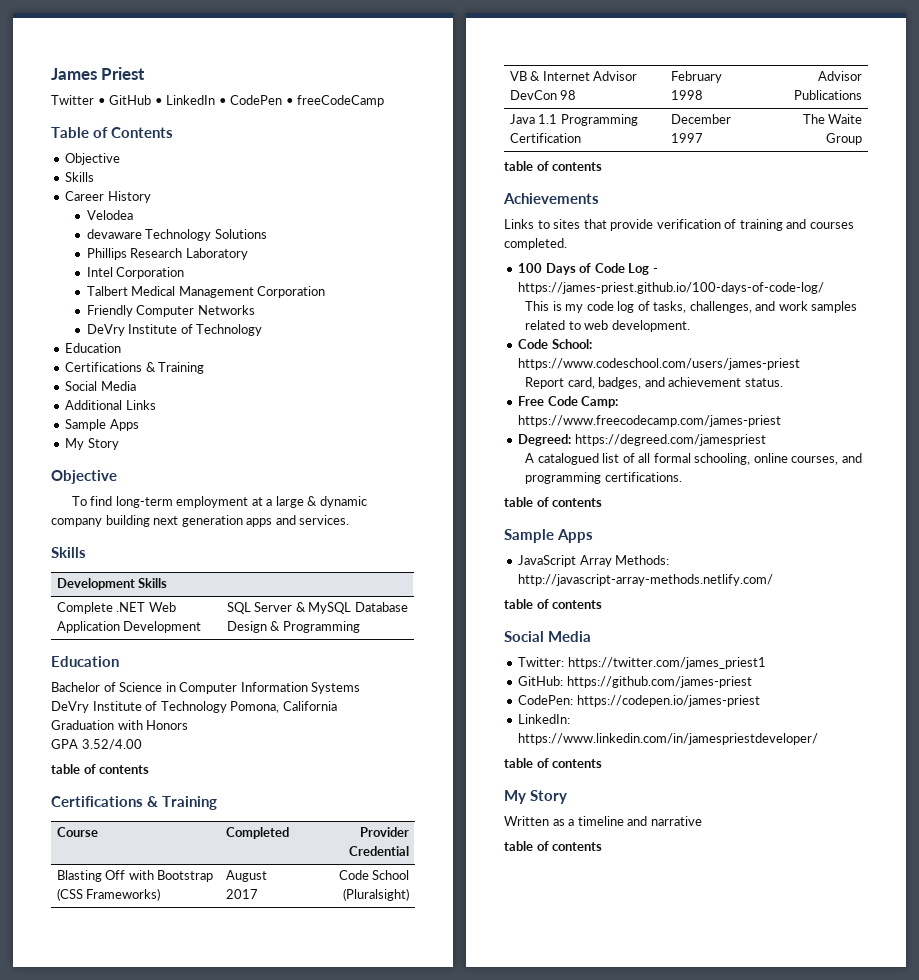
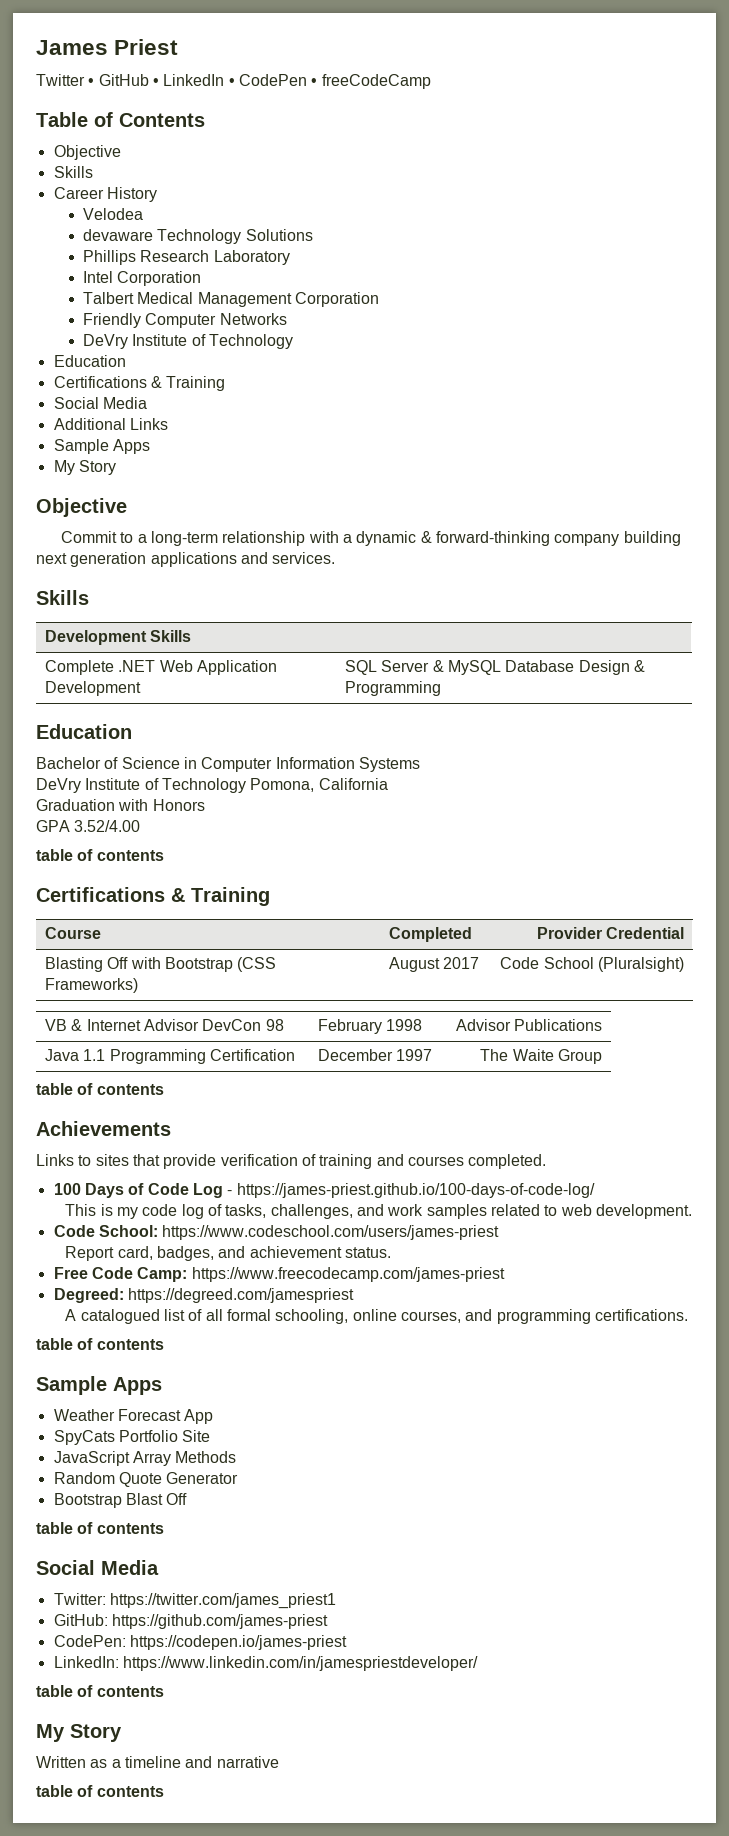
- To find long-term employment at a large & dynamic company building next generation apps and services.
+ Commit to a long-term relationship with a dynamic & forward-thinking company building next generation applications and services.
- JavaScript Array Methods: http://javascript-array-methods.netlify.com/
+ Weather Forecast App
+ SpyCats Portfolio Site
+ JavaScript Array Methods
+ Random Quote Generator
+ Bootstrap Blast Off

